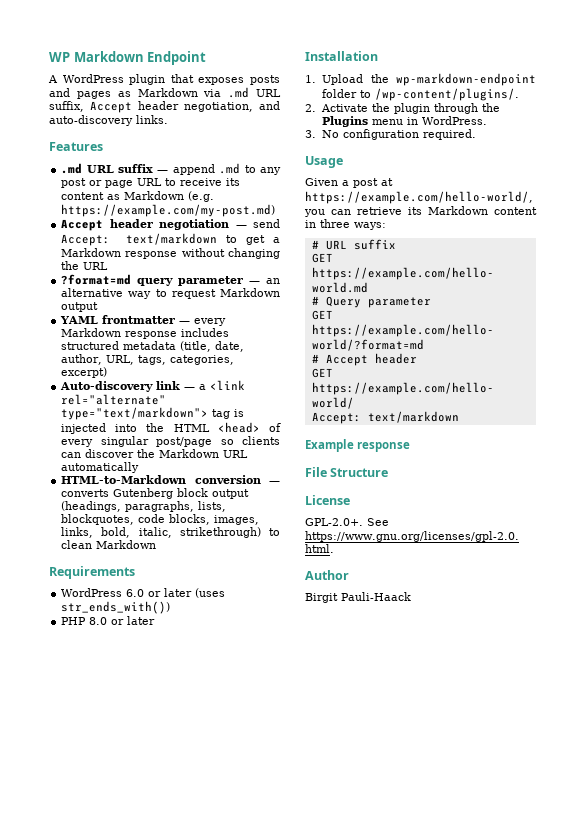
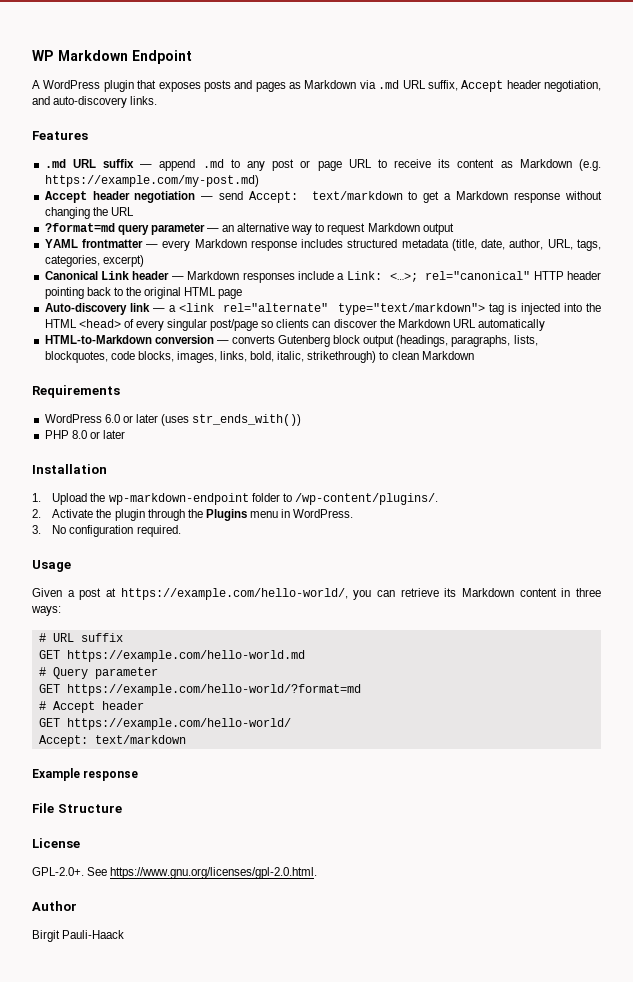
+ Canonical Link header — Markdown responses include a Link: <…>; rel="canonical" HTTP header pointing back to the original HTML page

